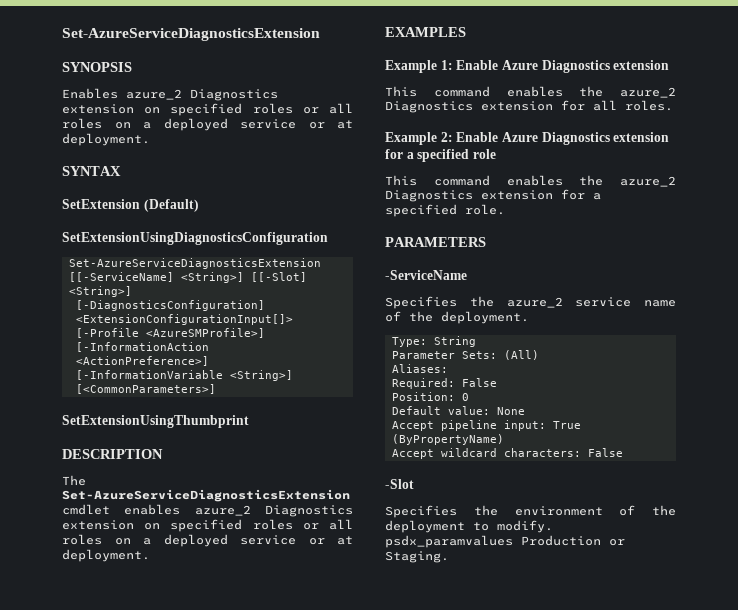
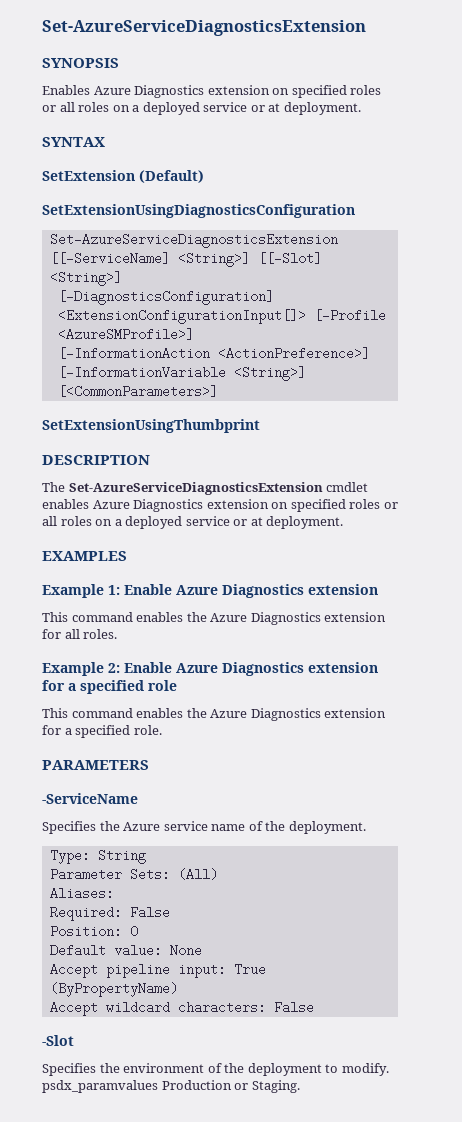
- Enables azure_2 Diagnostics extension on specified roles or all roles on a deployed service or at deployment.
+ Enables Azure Diagnostics extension on specified roles or all roles on a deployed service or at deployment.
- The Set-AzureServiceDiagnosticsExtension cmdlet enables azure_2 Diagnostics extension on specified roles or all roles on a deployed service or at deployment.
+ The Set-AzureServiceDiagnosticsExtension cmdlet enables Azure Diagnostics extension on specified roles or all roles on a deployed service or at deployment.
- This command enables the azure_2 Diagnostics extension for all roles.
+ This command enables the Azure Diagnostics extension for all roles.
- This command enables the azure_2 Diagnostics extension for a specified role.
+ This command enables the Azure Diagnostics extension for a specified role.
- Specifies the azure_2 service name of the deployment.
+ Specifies the Azure service name of the deployment.

